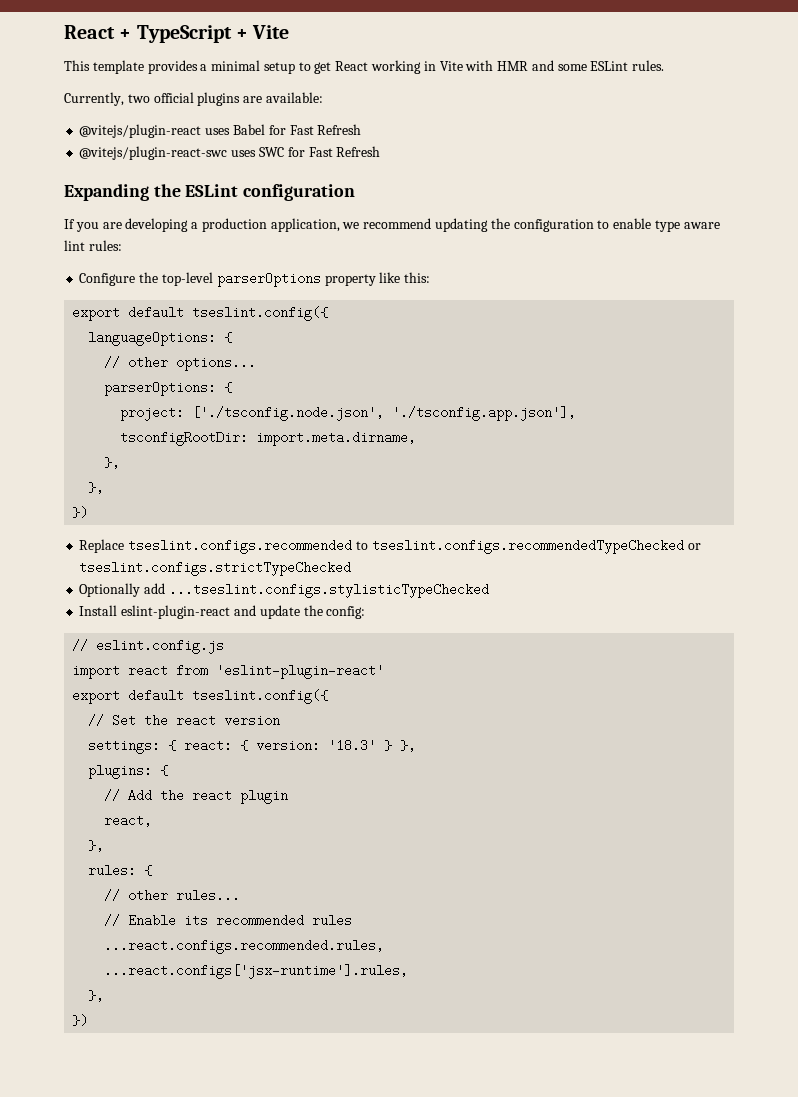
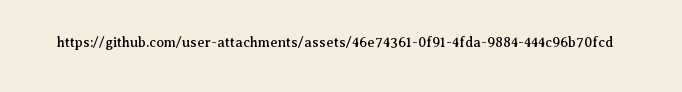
- React + TypeScript + Vite
- This template provides a minimal setup to get React working in Vite with HMR and some ESLint rules.
- Currently, two official plugins are available:
- @vitejs/plugin-react uses Babel for Fast Refresh
- @vitejs/plugin-react-swc uses SWC for Fast Refresh
- Expanding the ESLint configuration
- If you are developing a production application, we recommend updating the configuration to enable type aware lint rules:
- Configure the top-level parserOptions property like this:
- export default tseslint.config({
- languageOptions: {
- // other options...
- parserOptions: {
- project: ['./tsconfig.node.json', './tsconfig.app.json'],
- tsconfigRootDir: import.meta.dirname,
- },
- },
- })
- Replace tseslint.configs.recommended to tseslint.configs.recommendedTypeChecked or tseslint.configs.strictTypeChecked
- Optionally add ...tseslint.configs.stylisticTypeChecked
- Install eslint-plugin-react and update the config:
- // eslint.config.js
- import react from 'eslint-plugin-react'
- export default tseslint.config({
- // Set the react version
- settings: { react: { version: '18.3' } },
- plugins: {
- // Add the react plugin
- react,
- },
- rules: {
- // other rules...
- // Enable its recommended rules
- ...react.configs.recommended.rules,
- ...react.configs['jsx-runtime'].rules,
- },
- })
+ https://github.com/user-attachments/assets/46e74361-0f91-4fda-9884-444c96b70fcd

